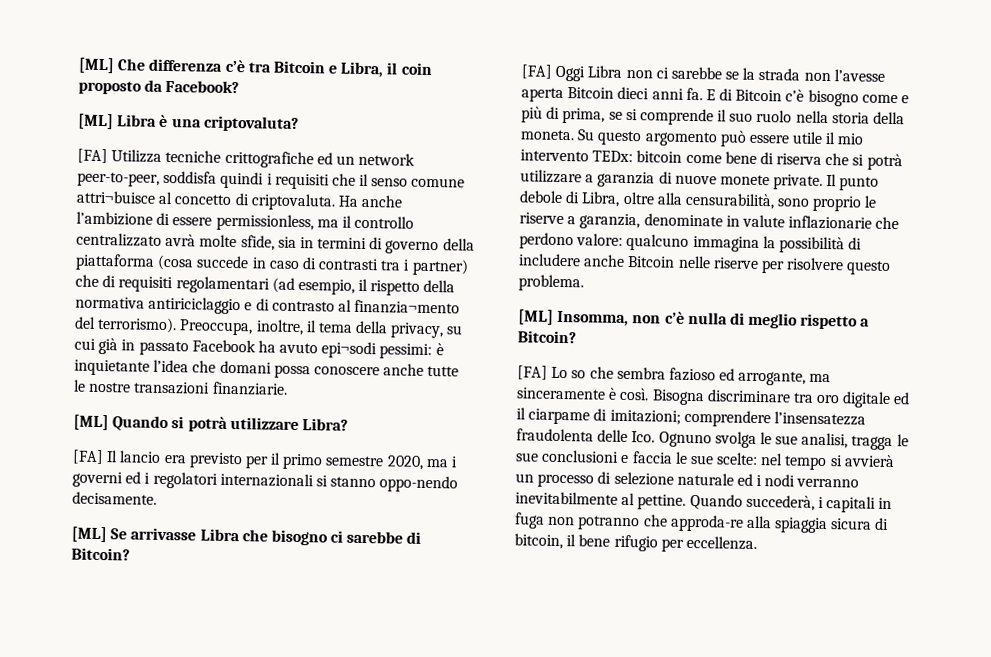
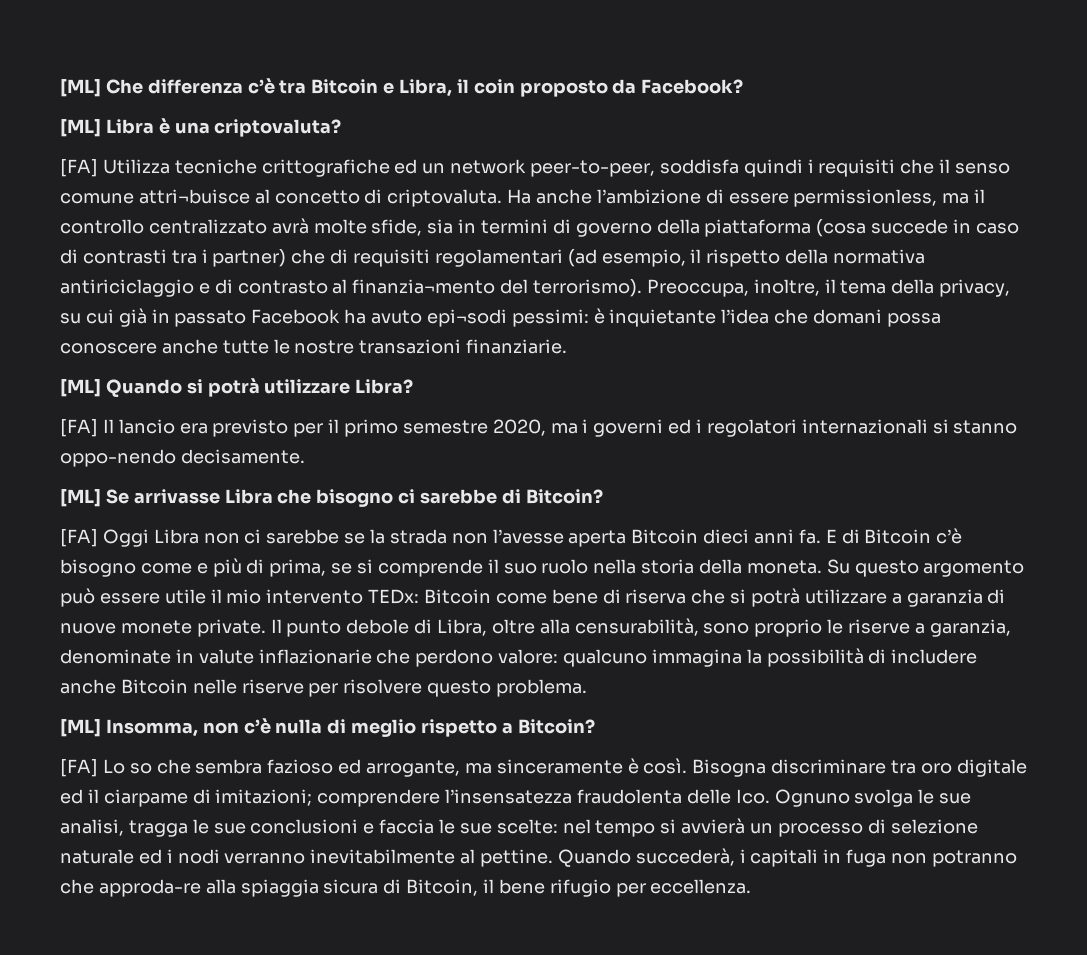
- Su questo argomento può essere utile il mio intervento TEDx: bitcoin come bene di riserva che si potrà utilizzare a garanzia di nuove monete private.
+ Su questo argomento può essere utile il mio intervento TEDx: Bitcoin come bene di riserva che si potrà utilizzare a garanzia di nuove monete private.
- Quando succederà, i capitali in fuga non potranno che approda-re alla spiaggia sicura di bitcoin, il bene rifugio per eccellenza.
+ Quando succederà, i capitali in fuga non potranno che approda-re alla spiaggia sicura di Bitcoin, il bene rifugio per eccellenza.

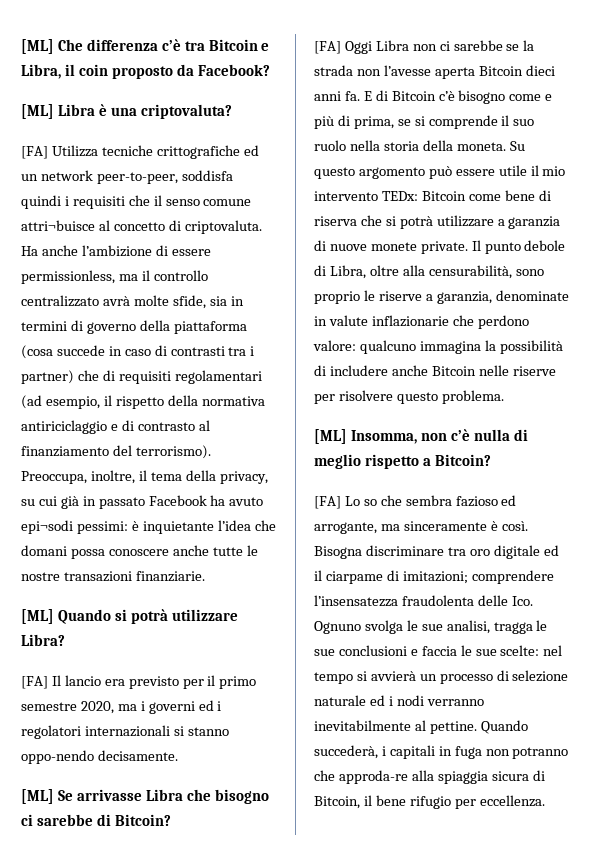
- Ha anche l’ambizione di essere permissionless, ma il controllo centralizzato avrà molte sfide, sia in termini di governo della piattaforma (cosa succede in caso di contrasti tra i partner) che di requisiti regolamentari (ad esempio, il rispetto della normativa antiriciclaggio e di contrasto al finanzia¬mento del terrorismo).
+ Ha anche l’ambizione di essere permissionless, ma il controllo centralizzato avrà molte sfide, sia in termini di governo della piattaforma (cosa succede in caso di contrasti tra i partner) che di requisiti regolamentari (ad esempio, il rispetto della normativa antiriciclaggio e di contrasto al finanziamento del terrorismo).

